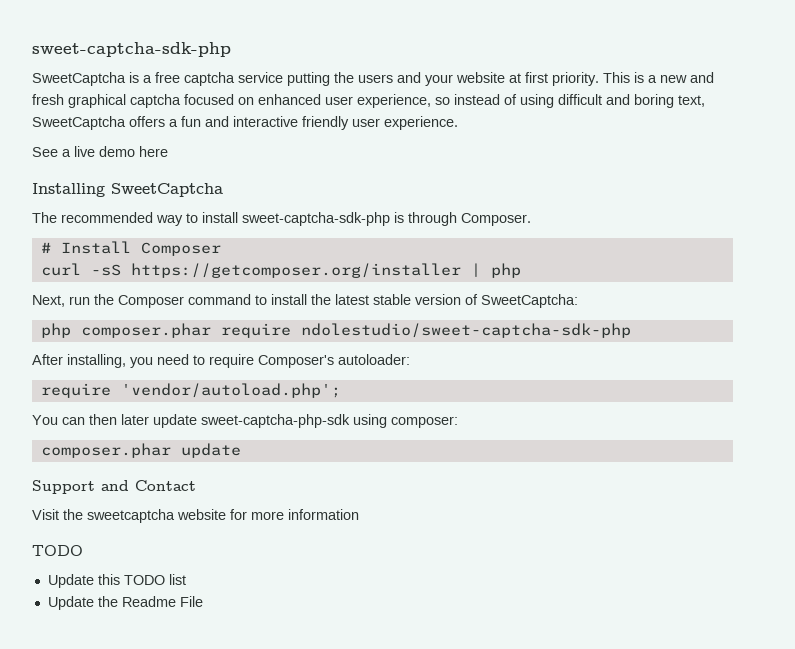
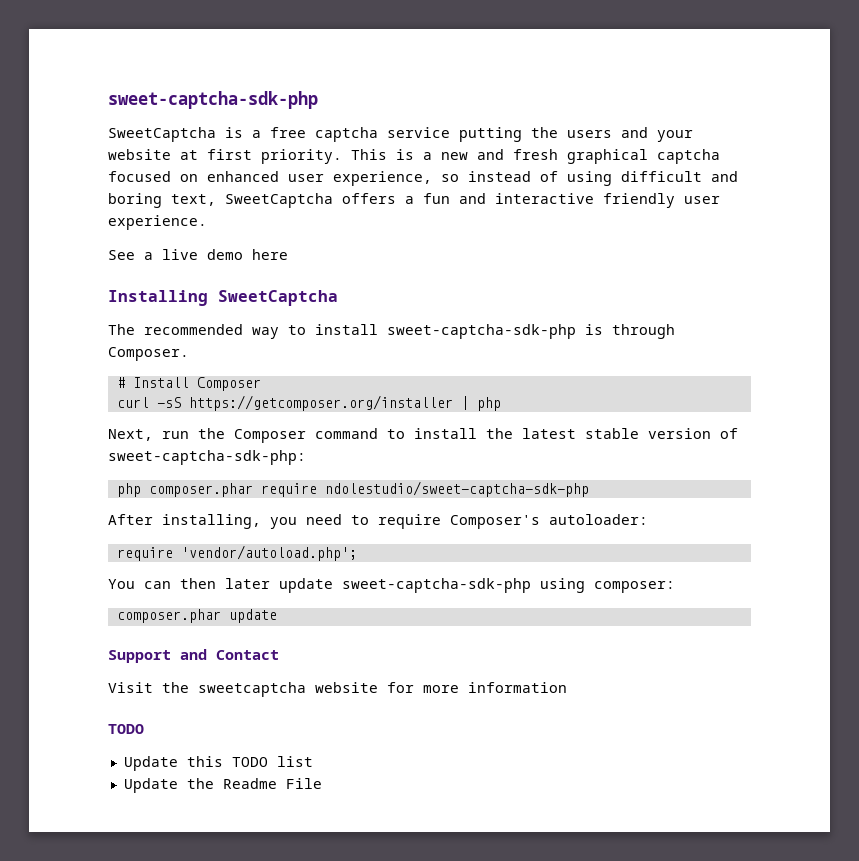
- Next, run the Composer command to install the latest stable version of SweetCaptcha:
+ Next, run the Composer command to install the latest stable version of sweet-captcha-sdk-php:
- You can then later update sweet-captcha-php-sdk using composer:
+ You can then later update sweet-captcha-sdk-php using composer:

